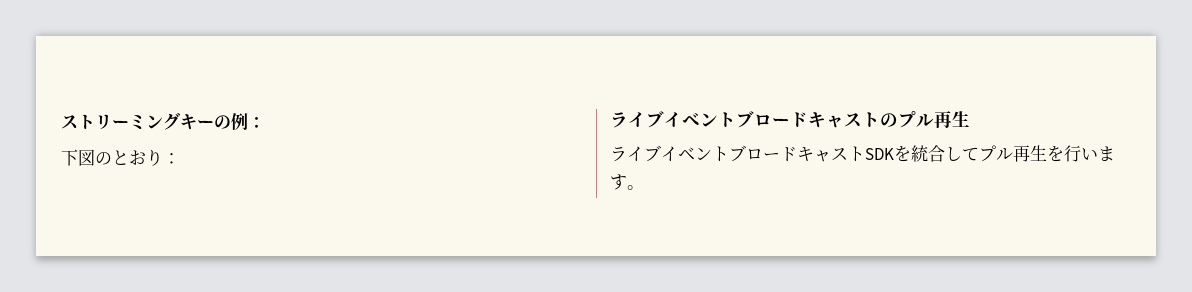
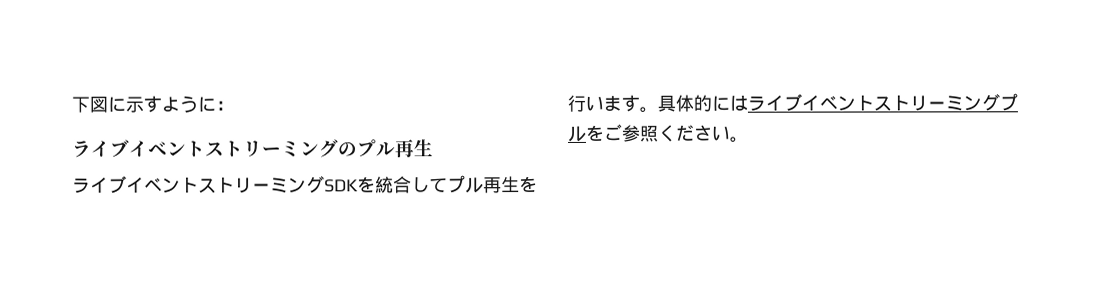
- ストリーミングキーの例：
- 下図のとおり：
+ 下図に示すように：
- ライブイベントブロードキャストのプル再生
+ ライブイベントストリーミングのプル再生
- ライブイベントブロードキャストSDKを統合してプル再生を行います。
+ ライブイベントストリーミングSDKを統合してプル再生を行います。
+ 具体的にはライブイベントストリーミングプルをご参照ください。

